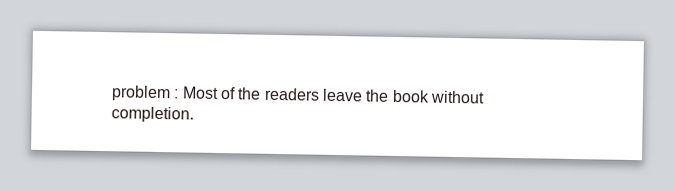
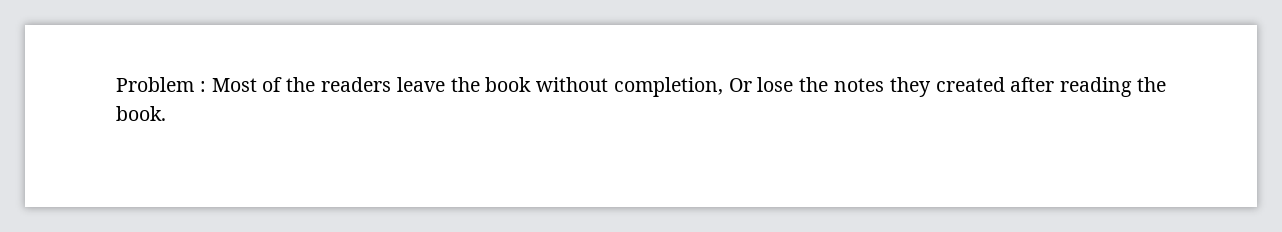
- problem : Most of the readers leave the book without completion.
+ Problem : Most of the readers leave the book without completion, Or lose the notes they created after reading the book.

